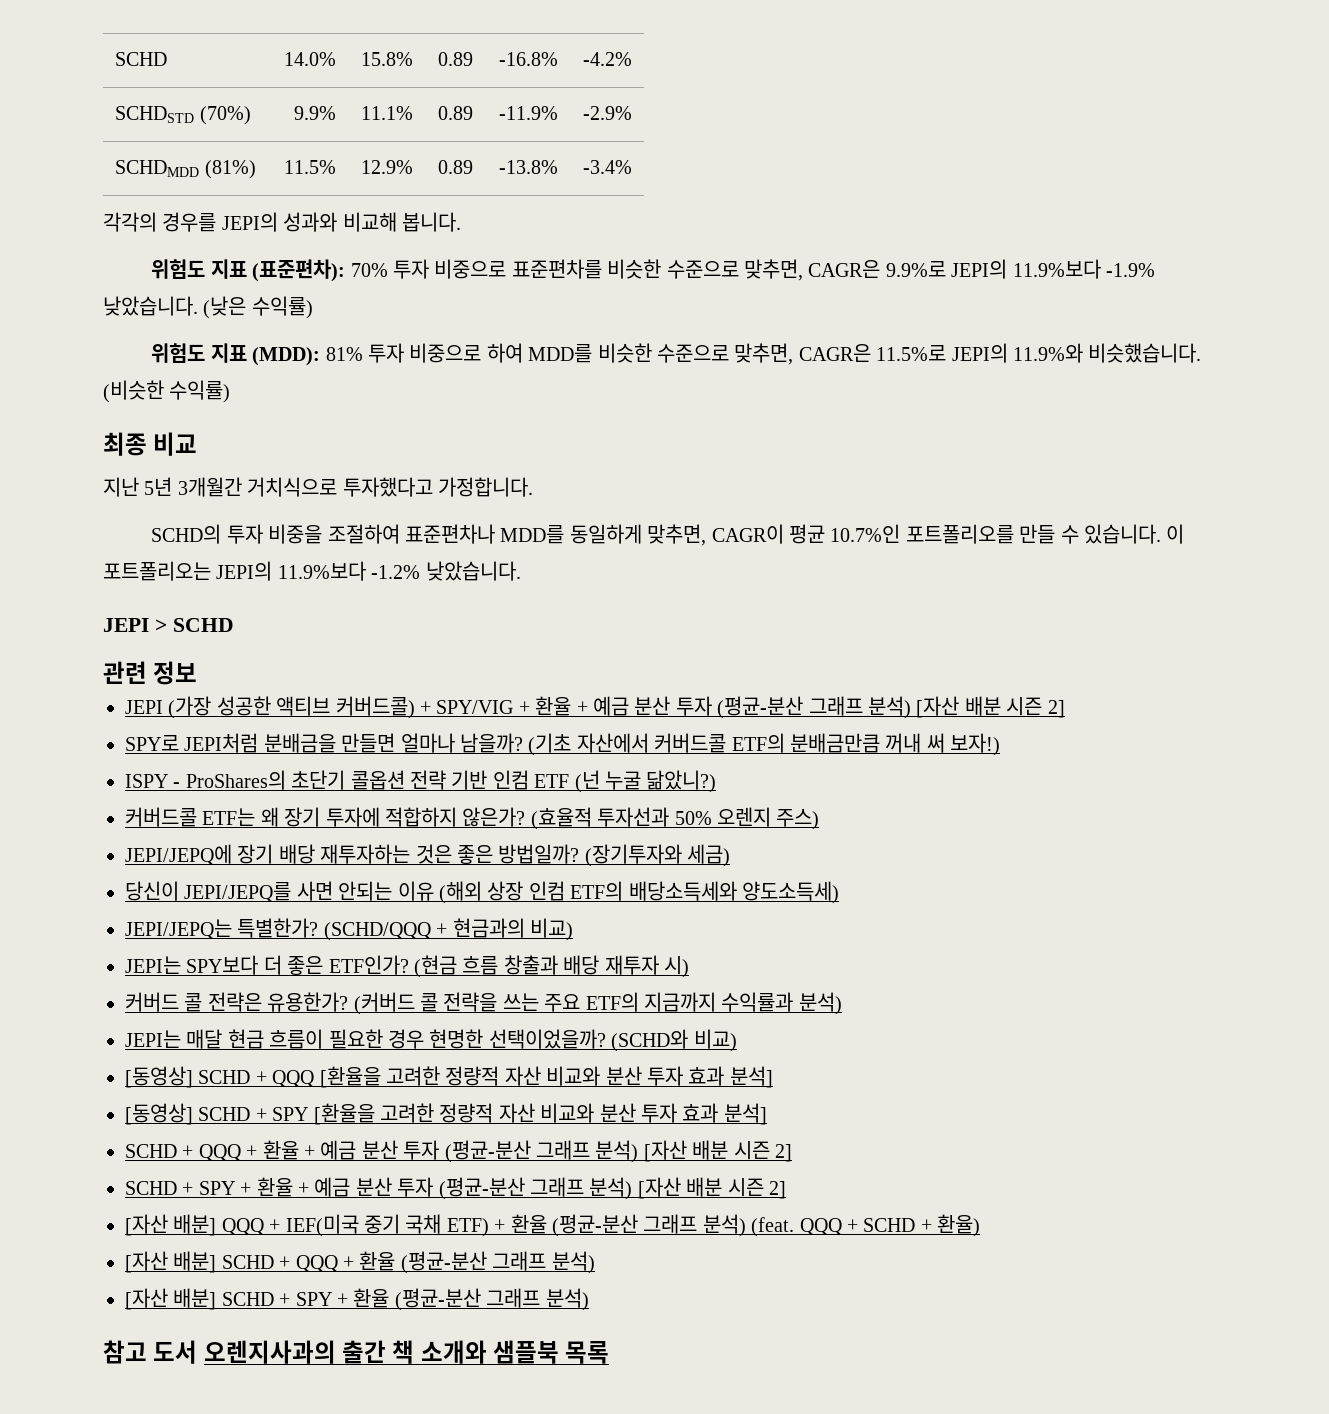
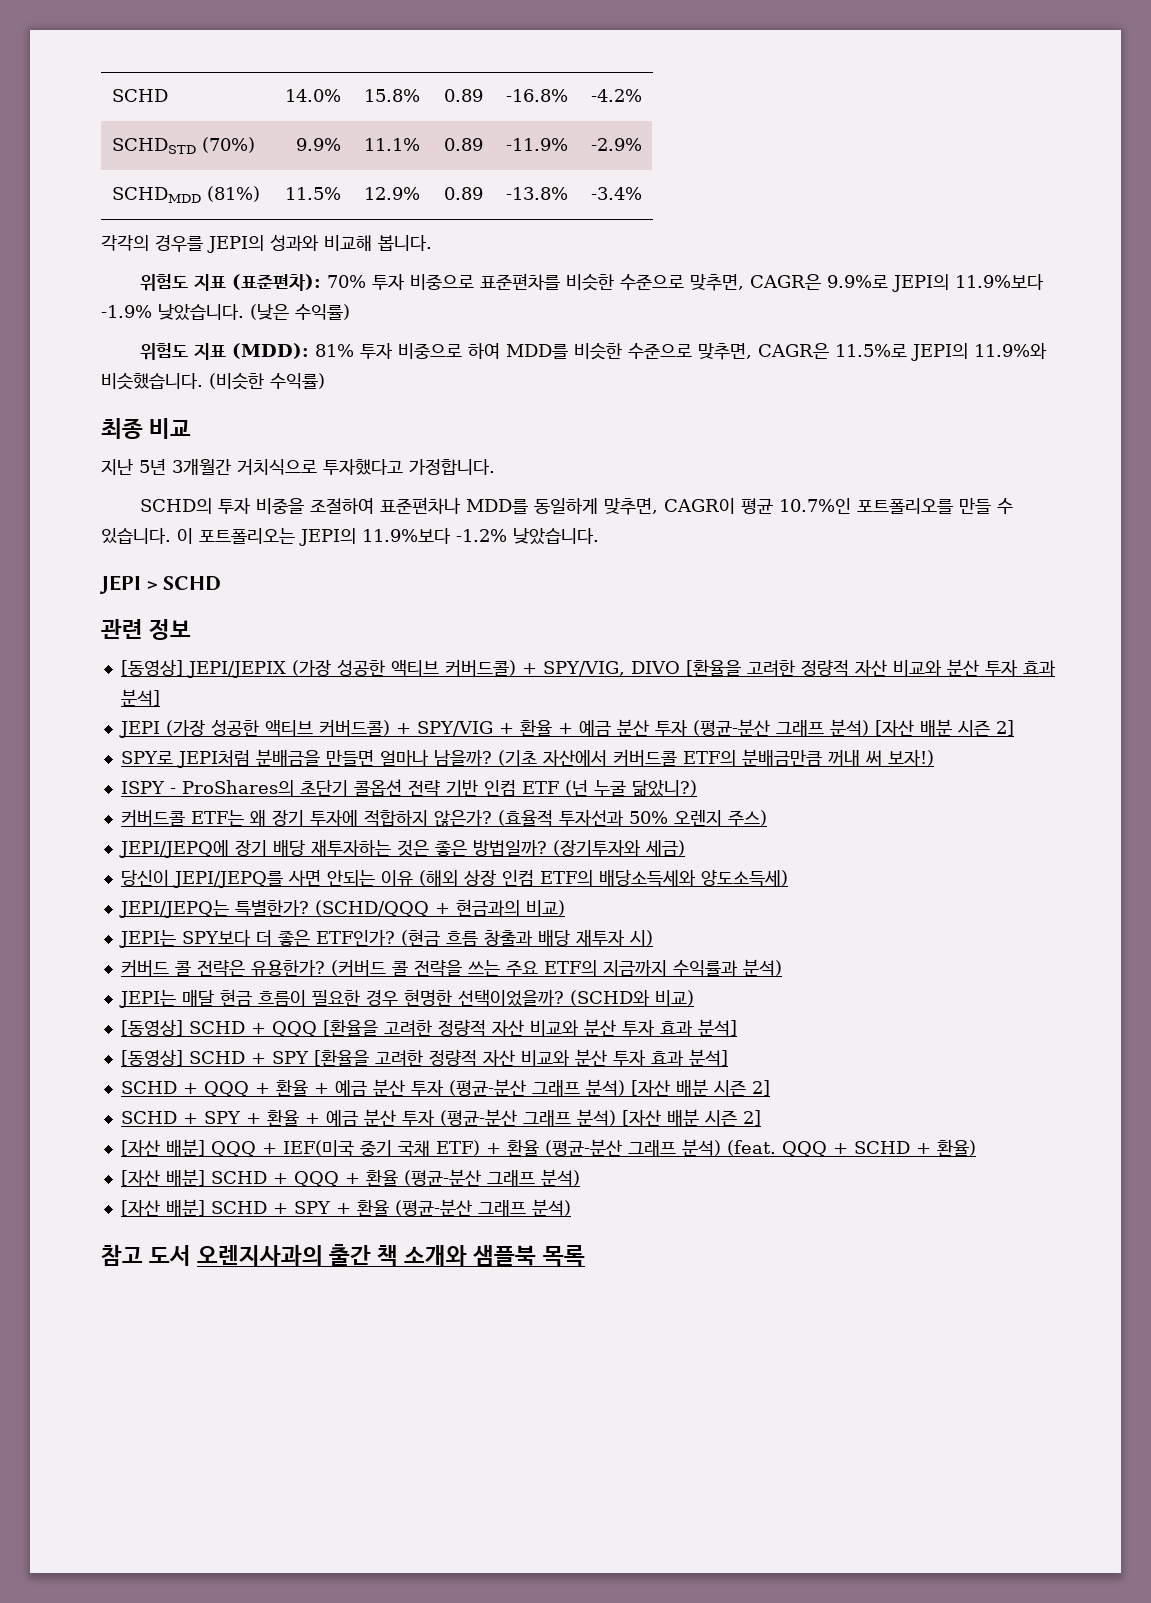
+ [동영상] JEPI/JEPIX (가장 성공한 액티브 커버드콜) + SPY/VIG, DIVO [환율을 고려한 정량적 자산 비교와 분산 투자 효과 분석]

